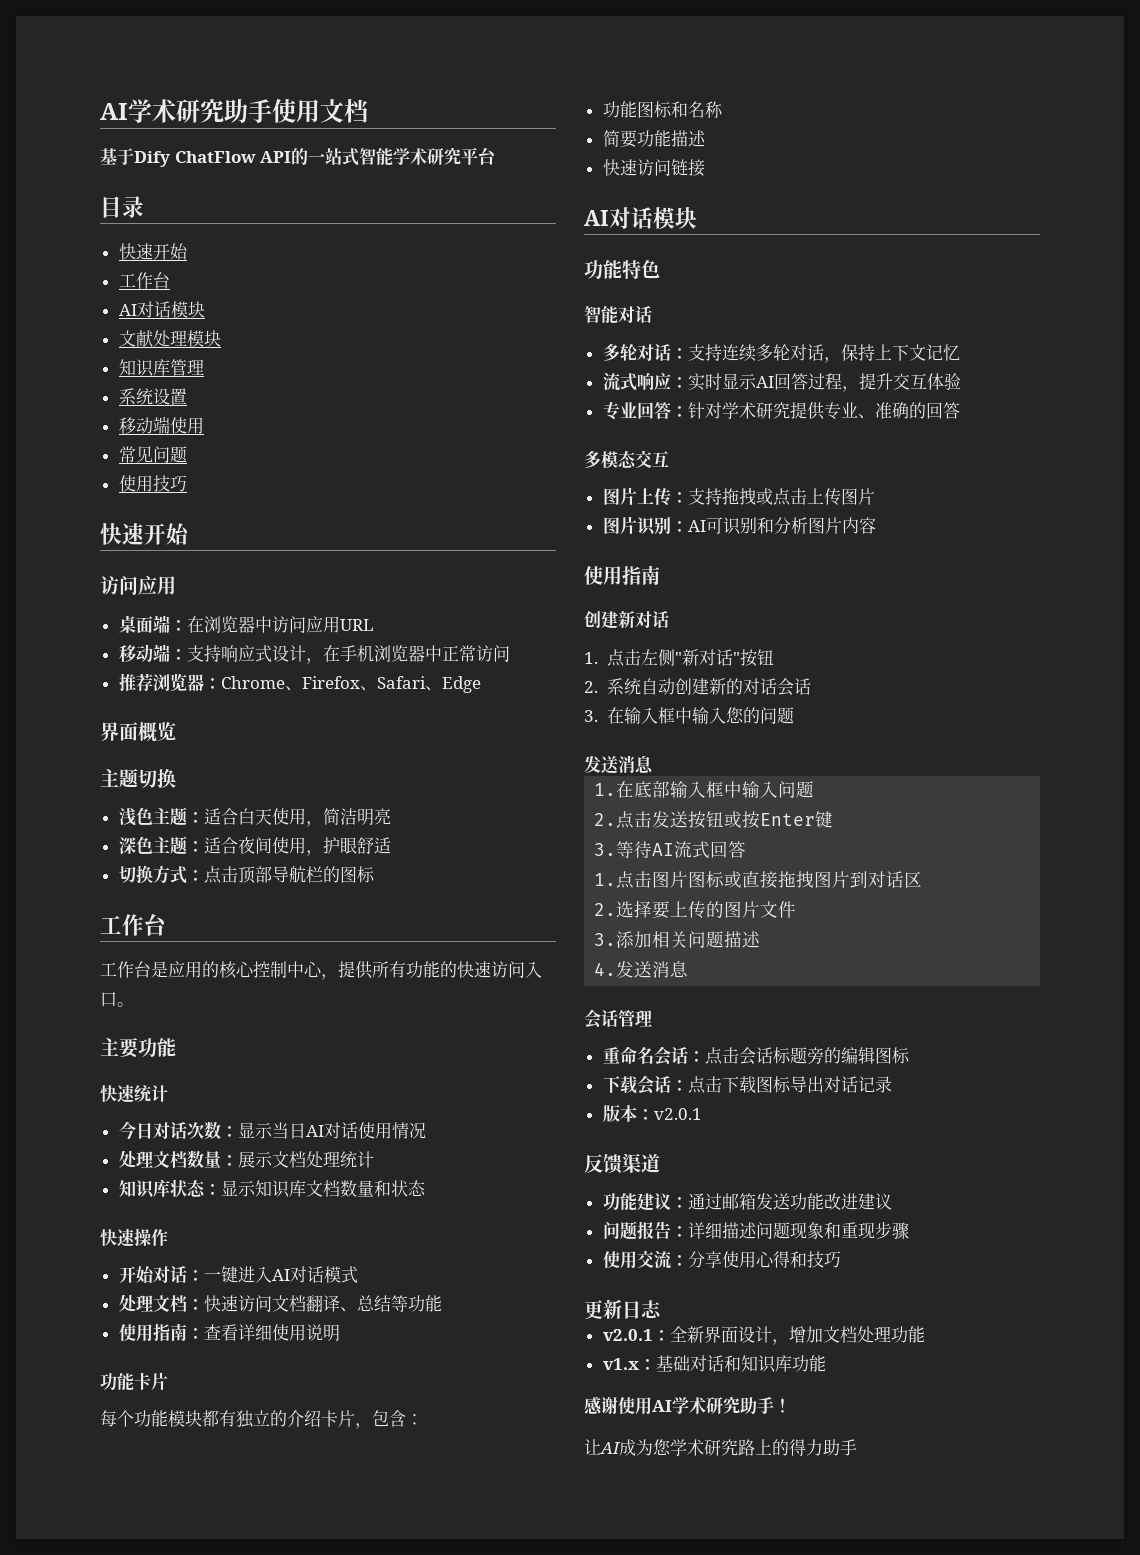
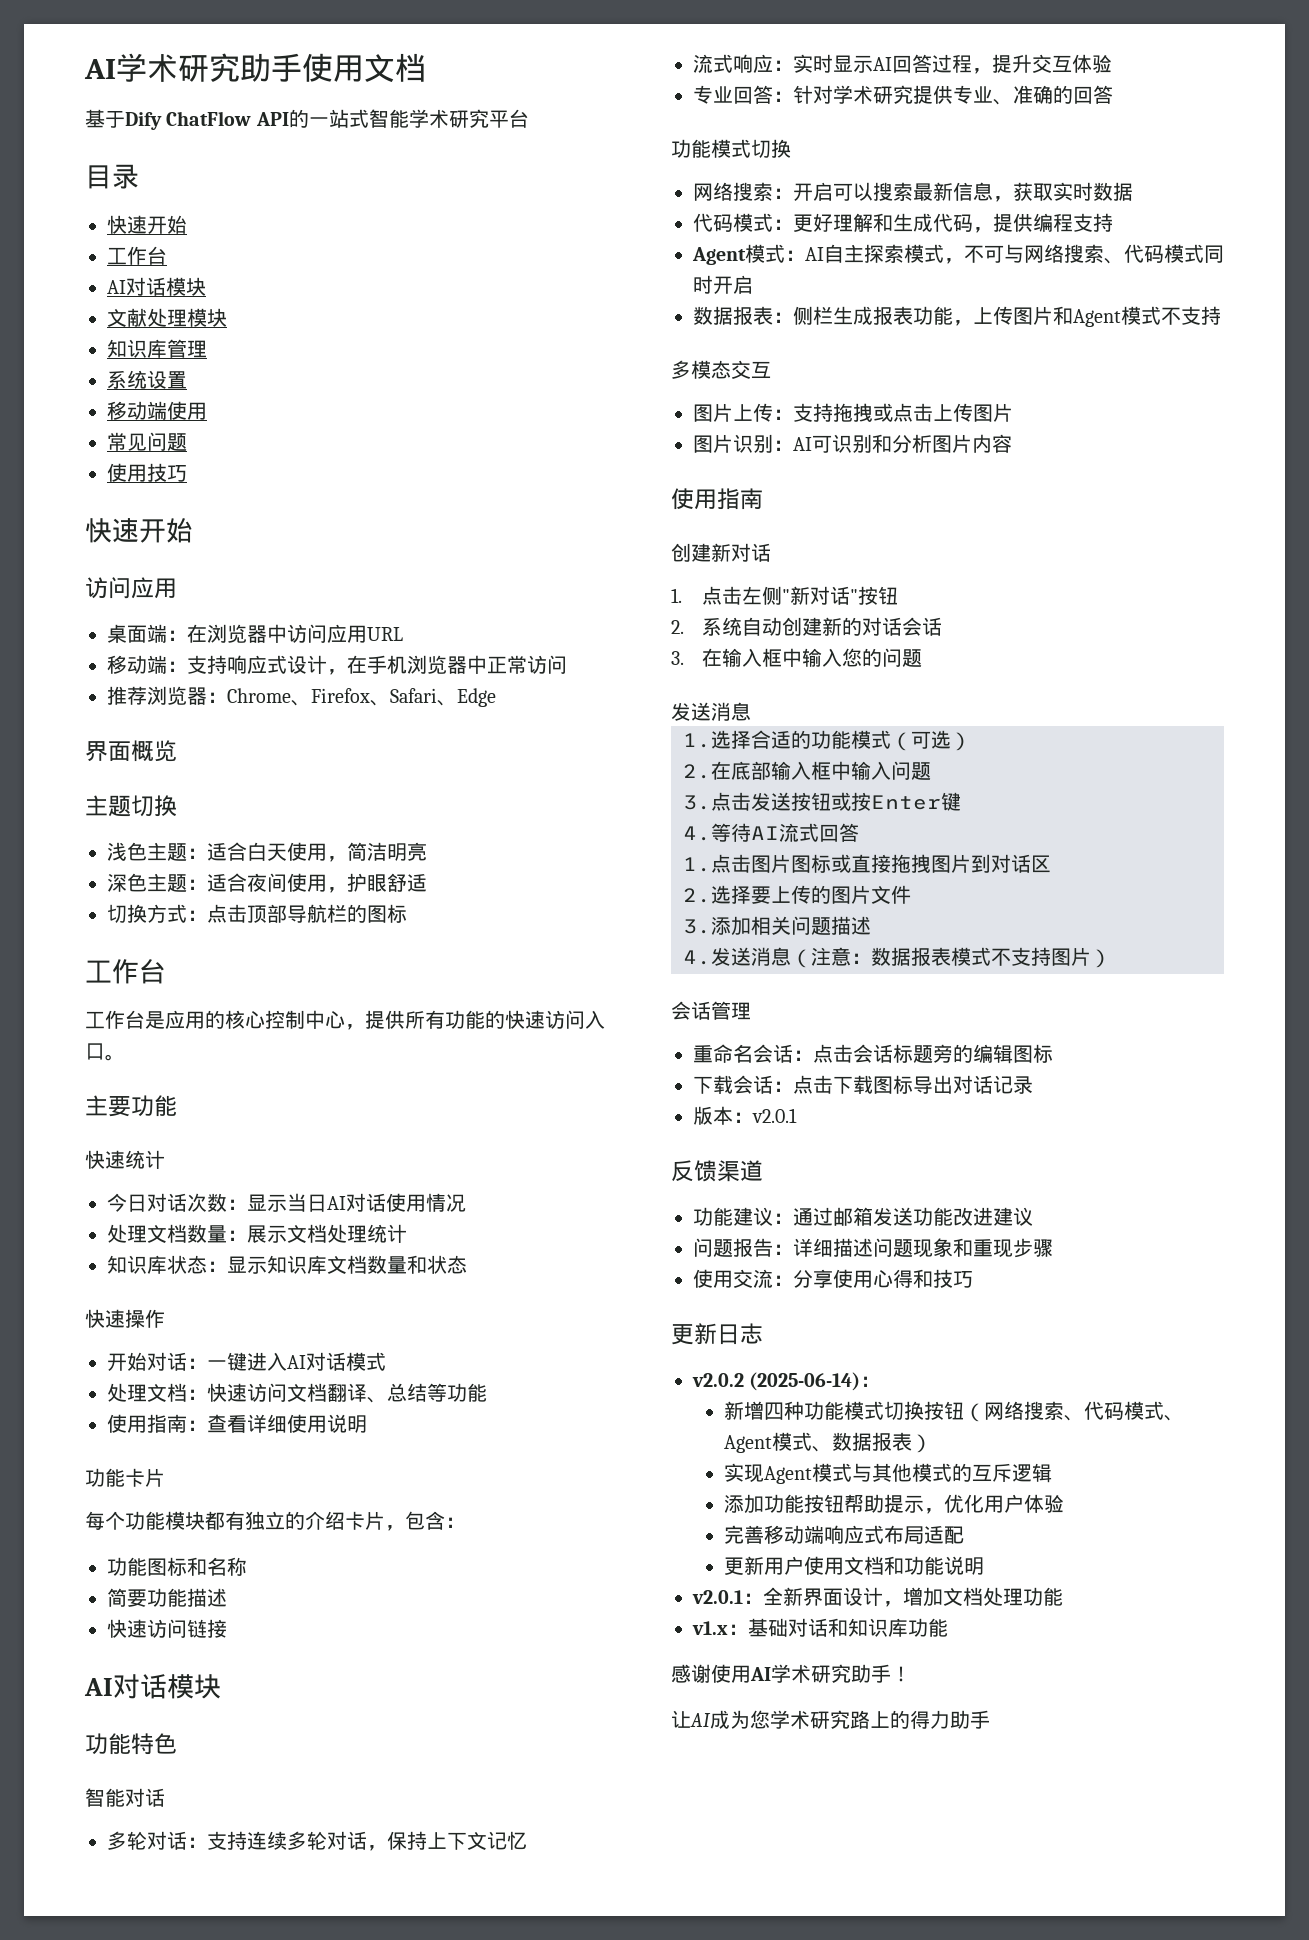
  专业回答：针对学术研究提供专业、准确的回答
+ 功能模式切换
+ 网络搜索：开启可以搜索最新信息，获取实时数据
+ 代码模式：更好理解和生成代码，提供编程支持
+ Agent模式：AI自主探索模式，不可与网络搜索、代码模式同时开启
+ 数据报表：侧栏生成报表功能，上传图片和Agent模式不支持
- 1.在底部输入框中输入问题
+ 1.选择合适的功能模式（可选）
+ 2.在底部输入框中输入问题
- 2.点击发送按钮或按Enter键
+ 3.点击发送按钮或按Enter键
- 3.等待AI流式回答
+ 4.等待AI流式回答
- 4.发送消息
+ 4.发送消息（注意：数据报表模式不支持图片）
+ v2.0.2 (2025-06-14)：
+ 新增四种功能模式切换按钮（网络搜索、代码模式、Agent模式、数据报表）
+ 实现Agent模式与其他模式的互斥逻辑
+ 添加功能按钮帮助提示，优化用户体验
+ 完善移动端响应式布局适配
+ 更新用户使用文档和功能说明

